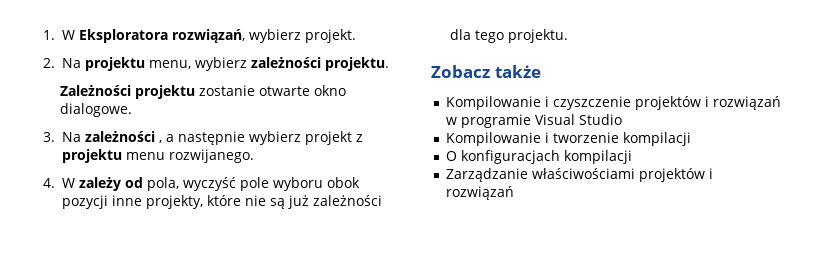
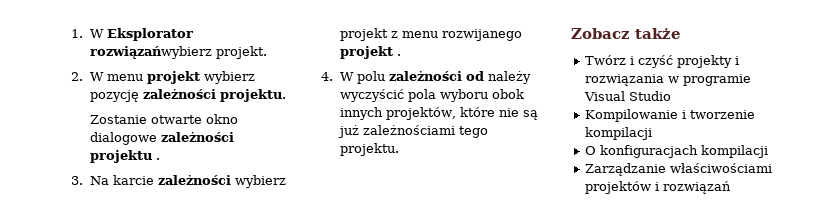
- 1. W Eksploratora rozwiązań, wybierz projekt.
+ 1. W Eksplorator rozwiązańwybierz projekt.
- 2. Na projektu menu, wybierz zależności projektu.
- Zależności projektu zostanie otwarte okno dialogowe.
- 3. Na zależności , a następnie wybierz projekt z projektu menu rozwijanego.
- 4. W zależy od pola, wyczyść pole wyboru obok pozycji inne projekty, które nie są już zależności dla tego projektu.
+ 2. W menu projekt wybierz pozycję zależności projektu.
+ Zostanie otwarte okno dialogowe zależności projektu .
+ 3. Na karcie zależności wybierz projekt z menu rozwijanego projekt .
+ 4. W polu zależności od należy wyczyścić pola wyboru obok innych projektów, które nie są już zależnościami tego projektu.
- Kompilowanie i czyszczenie projektów i rozwiązań w programie Visual Studio
+ Twórz i czyść projekty i rozwiązania w programie Visual Studio

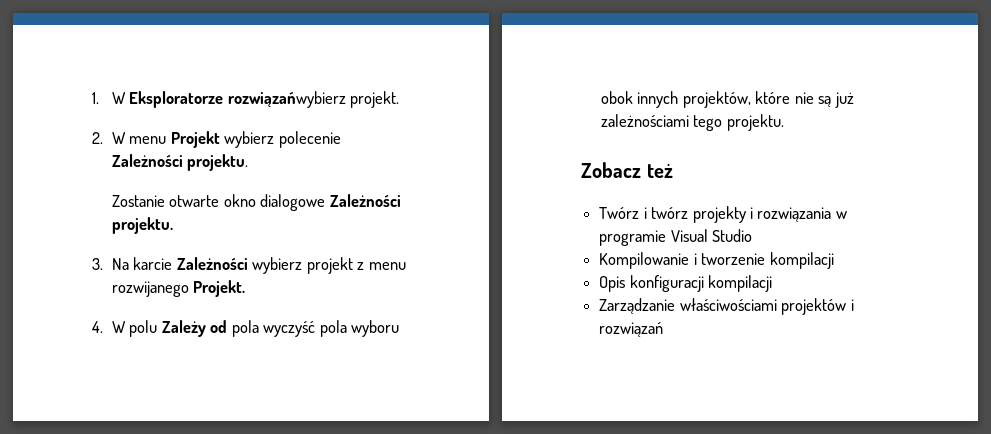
- 1. W Eksplorator rozwiązańwybierz projekt.
+ 1. W Eksploratorze rozwiązańwybierz projekt.
- 2. W menu projekt wybierz pozycję zależności projektu.
+ 2. W menu Projekt wybierz polecenie Zależności projektu.
- Zostanie otwarte okno dialogowe zależności projektu .
+ Zostanie otwarte okno dialogowe Zależności projektu.
- 3. Na karcie zależności wybierz projekt z menu rozwijanego projekt .
+ 3. Na karcie Zależności wybierz projekt z menu rozwijanego Projekt.
- 4. W polu zależności od należy wyczyścić pola wyboru obok innych projektów, które nie są już zależnościami tego projektu.
+ 4. W polu Zależy od pola wyczyść pola wyboru obok innych projektów, które nie są już zależnościami tego projektu.
- Zobacz także
+ Zobacz też
- Twórz i czyść projekty i rozwiązania w programie Visual Studio
+ Twórz i twórz projekty i rozwiązania w programie Visual Studio
- O konfiguracjach kompilacji
+ Opis konfiguracji kompilacji

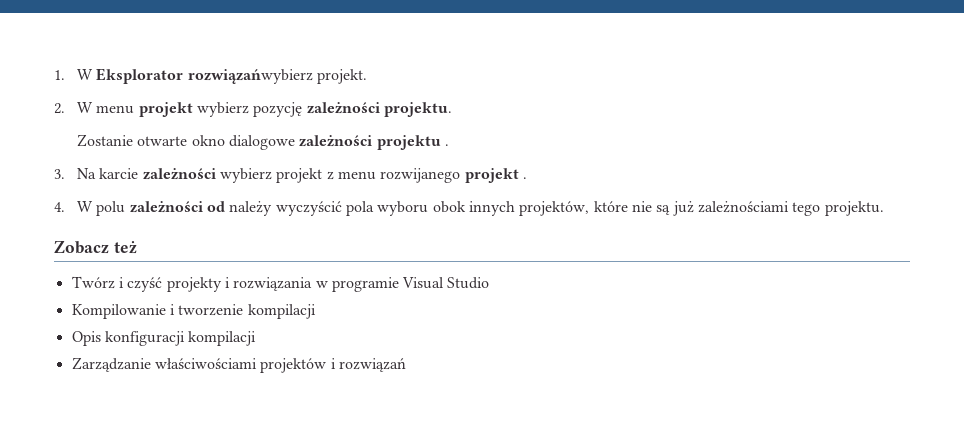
- 1. W Eksploratorze rozwiązańwybierz projekt.
+ 1. W Eksplorator rozwiązańwybierz projekt.
- 2. W menu Projekt wybierz polecenie Zależności projektu.
+ 2. W menu projekt wybierz pozycję zależności projektu.
- Zostanie otwarte okno dialogowe Zależności projektu.
+ Zostanie otwarte okno dialogowe zależności projektu .
- 3. Na karcie Zależności wybierz projekt z menu rozwijanego Projekt.
+ 3. Na karcie zależności wybierz projekt z menu rozwijanego projekt .
- 4. W polu Zależy od pola wyczyść pola wyboru obok innych projektów, które nie są już zależnościami tego projektu.
+ 4. W polu zależności od należy wyczyścić pola wyboru obok innych projektów, które nie są już zależnościami tego projektu.
- Twórz i twórz projekty i rozwiązania w programie Visual Studio
+ Twórz i czyść projekty i rozwiązania w programie Visual Studio

